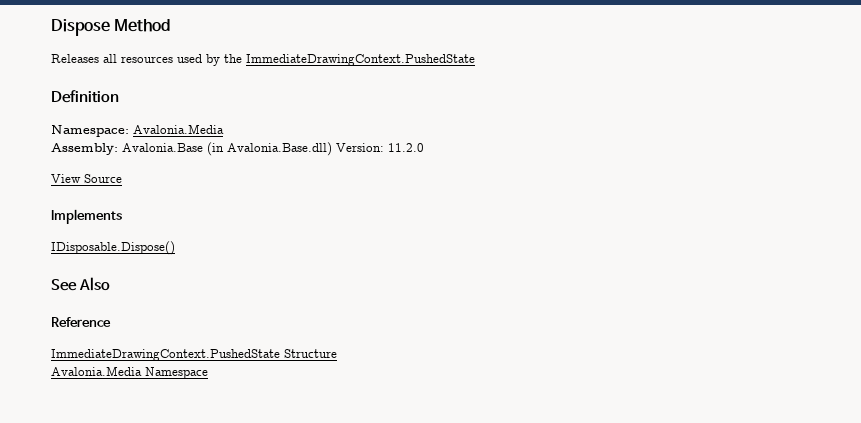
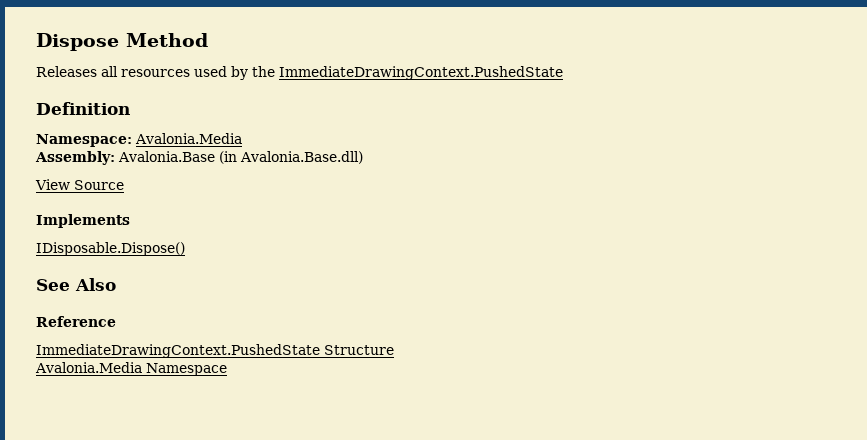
- Assembly: Avalonia.Base (in Avalonia.Base.dll) Version: 11.2.0
+ Assembly: Avalonia.Base (in Avalonia.Base.dll)

